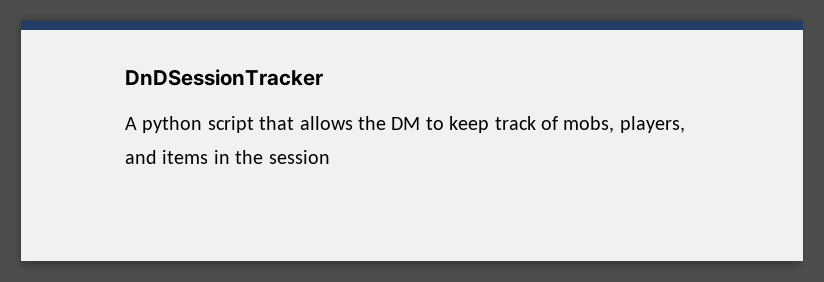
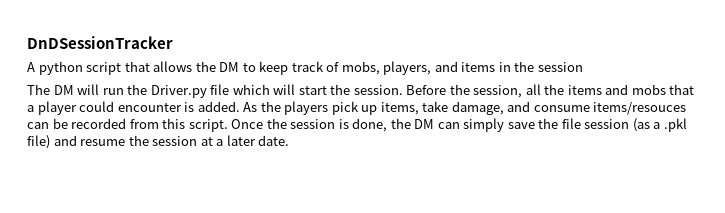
+ The DM will run the Driver.py file which will start the session. Before the session, all the items and mobs that a player could encounter is added. As the players pick up items, take damage, and consume items/resouces can be recorded from this script. Once the session is done, the DM can simply save the file session (as a .pkl file) and resume the session at a later date.

